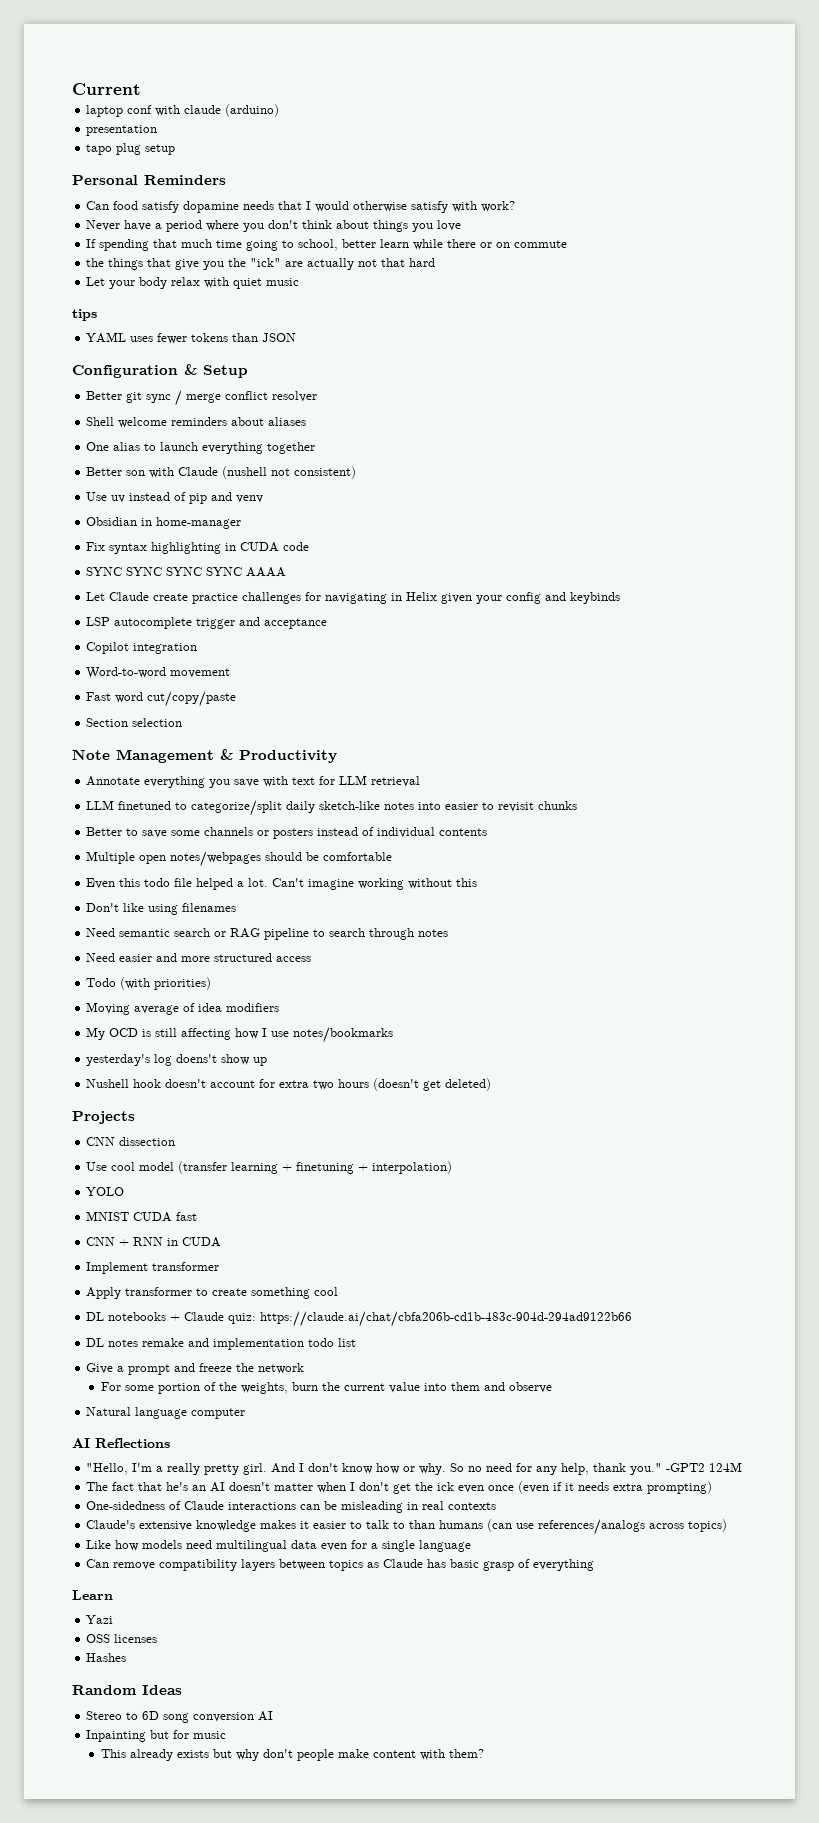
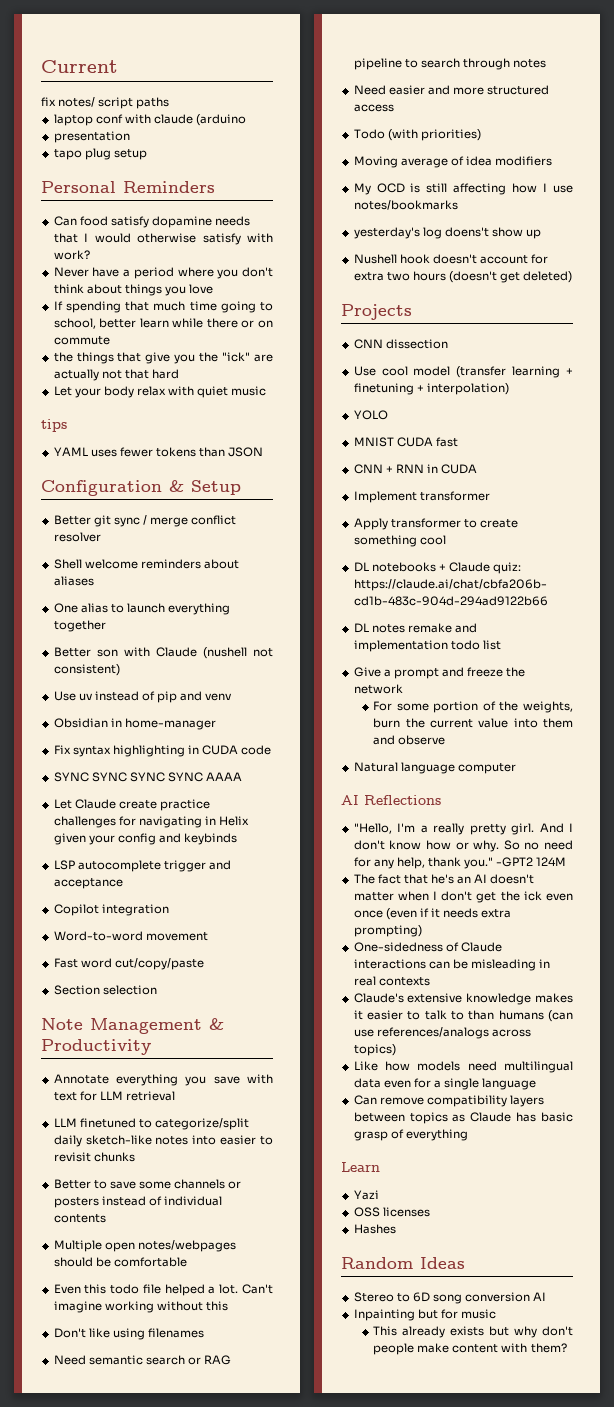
+ fix notes/ script paths
- laptop conf with claude (arduino)
+ laptop conf with claude (arduino

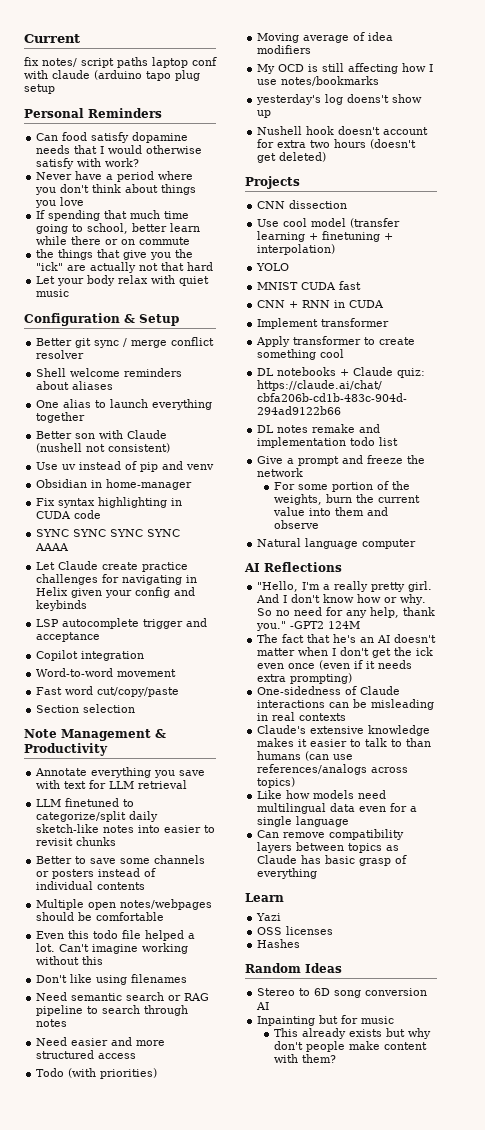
- fix notes/ script paths
- laptop conf with claude (arduino
- presentation
- tapo plug setup
+ fix notes/ script paths laptop conf with claude (arduino tapo plug setup
- tips
- YAML uses fewer tokens than JSON

